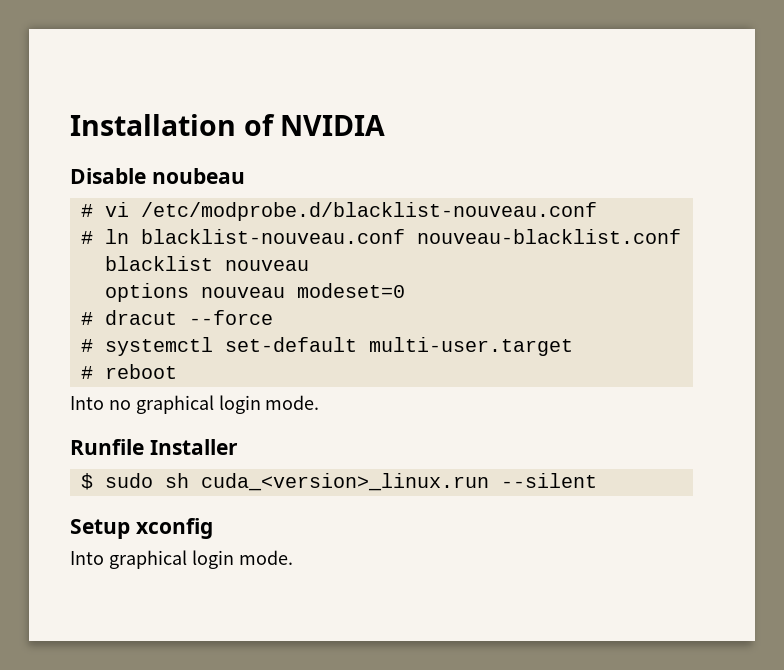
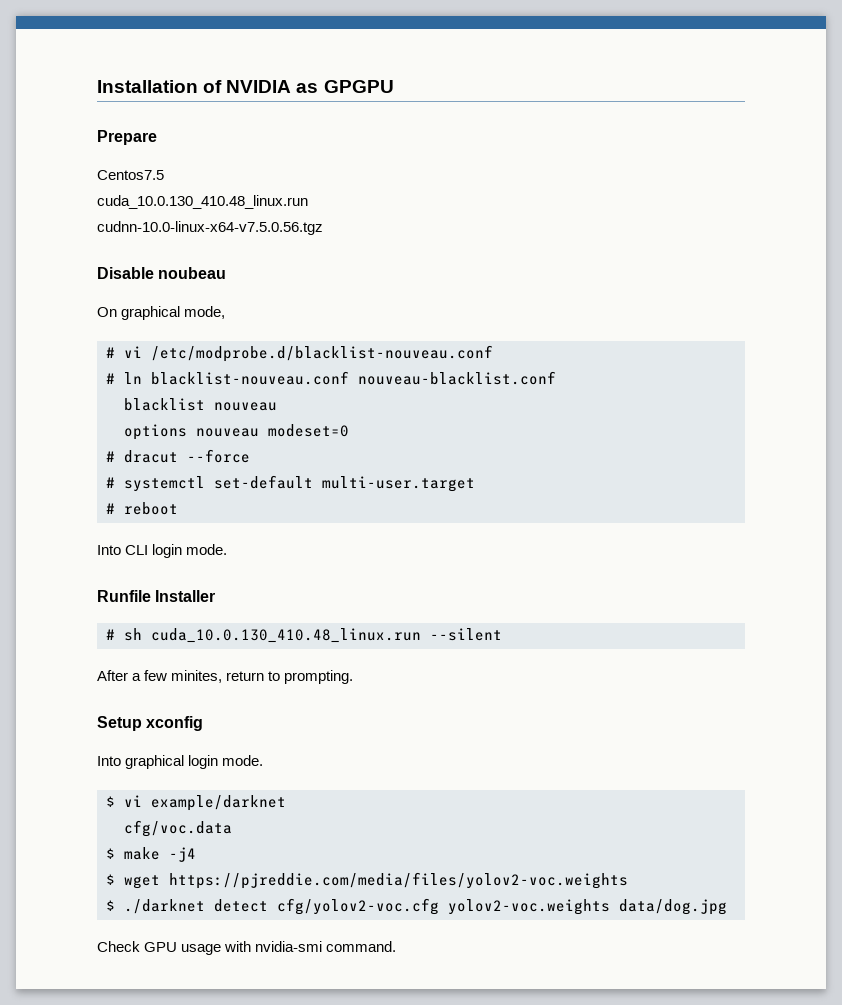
- Installation of NVIDIA
+ Installation of NVIDIA as GPGPU
+ Prepare
+ Centos7.5
+ cuda_10.0.130_410.48_linux.run
+ cudnn-10.0-linux-x64-v7.5.0.56.tgz
+ On graphical mode,
- Into no graphical login mode.
+ Into CLI login mode.
- $ sudo sh cuda_<version>_linux.run --silent
+ # sh cuda_10.0.130_410.48_linux.run --silent
+ After a few minites, return to prompting.
+ $ vi example/darknet
+ cfg/voc.data
+ $ make -j4
+ $ wget https://pjreddie.com/media/files/yolov2-voc.weights
+ $ ./darknet detect cfg/yolov2-voc.cfg yolov2-voc.weights data/dog.jpg
+ Check GPU usage with nvidia-smi command.

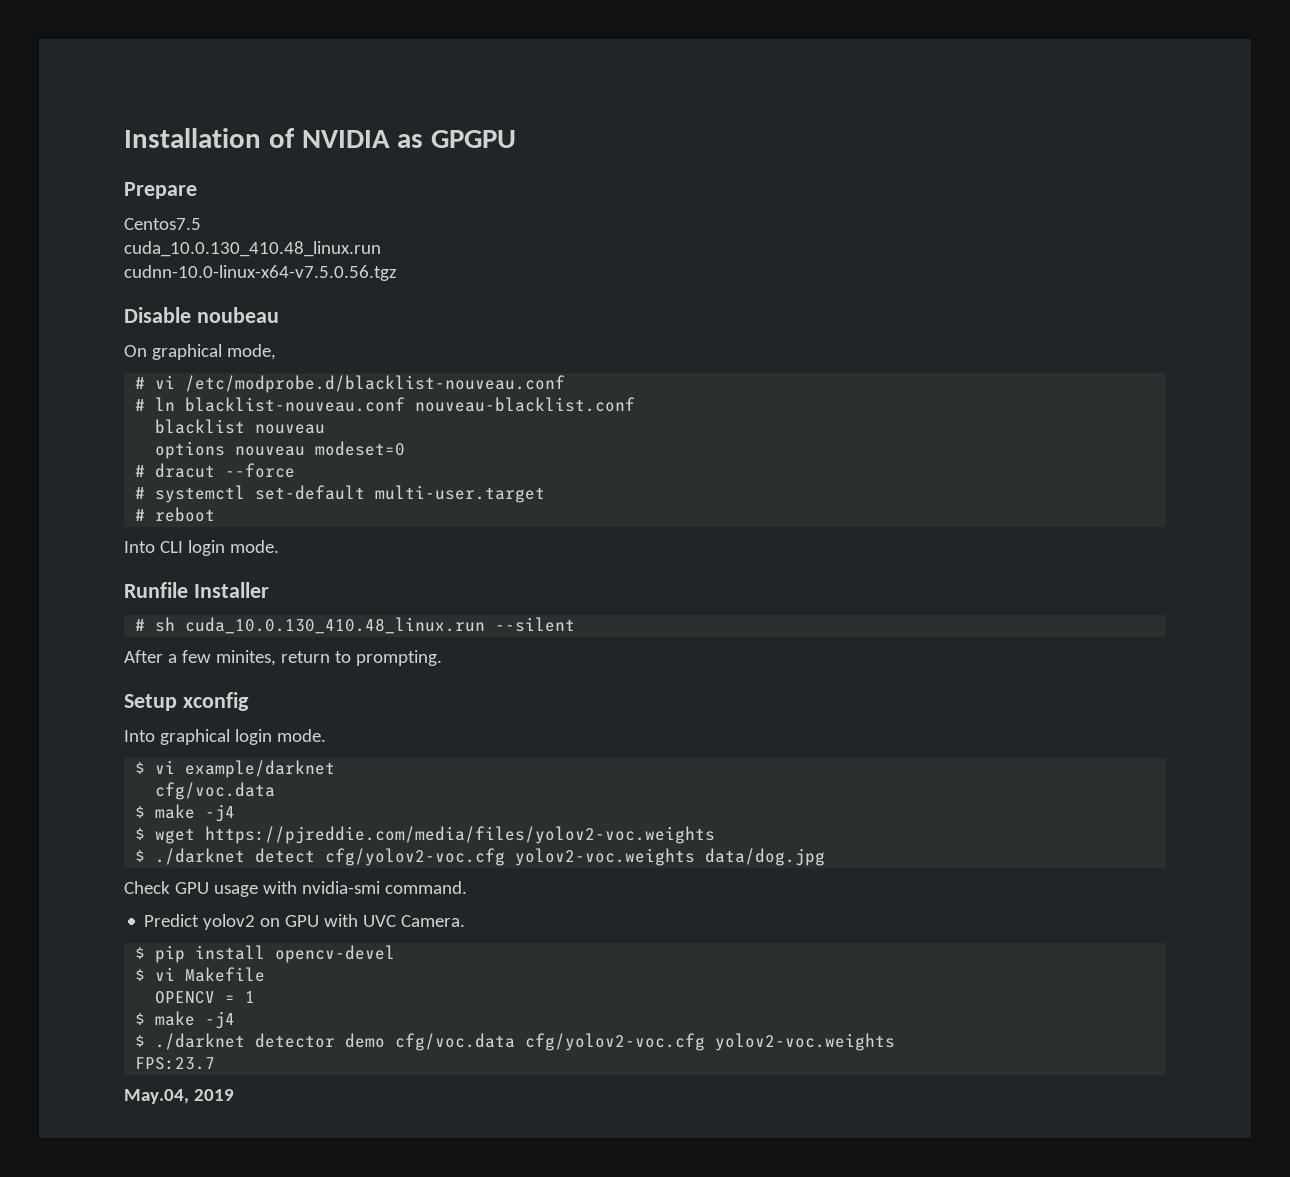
+ Predict yolov2 on GPU with UVC Camera.
+ $ pip install opencv-devel
+ $ vi Makefile
+ OPENCV = 1
+ $ make -j4
+ $ ./darknet detector demo cfg/voc.data cfg/yolov2-voc.cfg yolov2-voc.weights
+ FPS:23.7
+ May.04, 2019

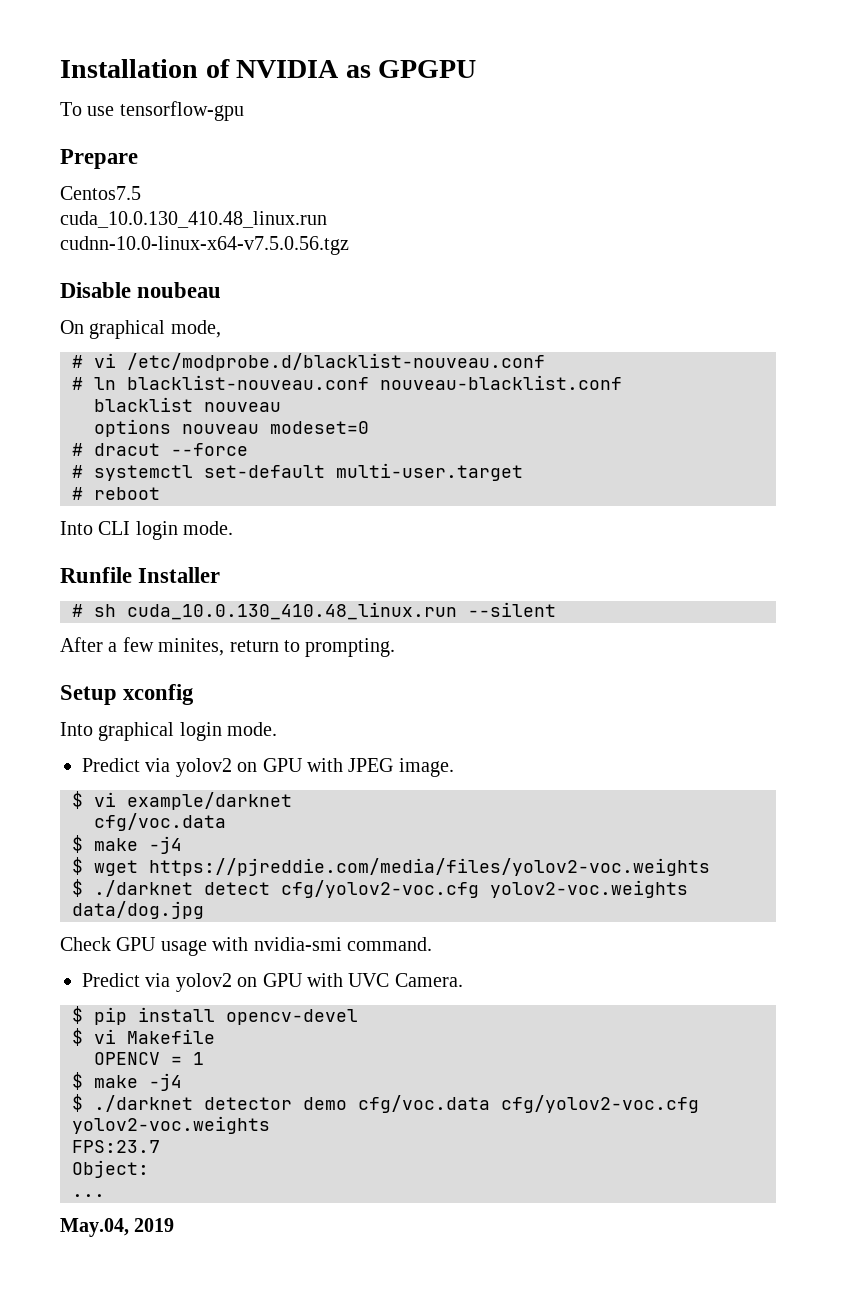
+ To use tensorflow-gpu
+ Predict via yolov2 on GPU with JPEG image.
- Predict yolov2 on GPU with UVC Camera.
+ Predict via yolov2 on GPU with UVC Camera.
+ Object:
+ ...

